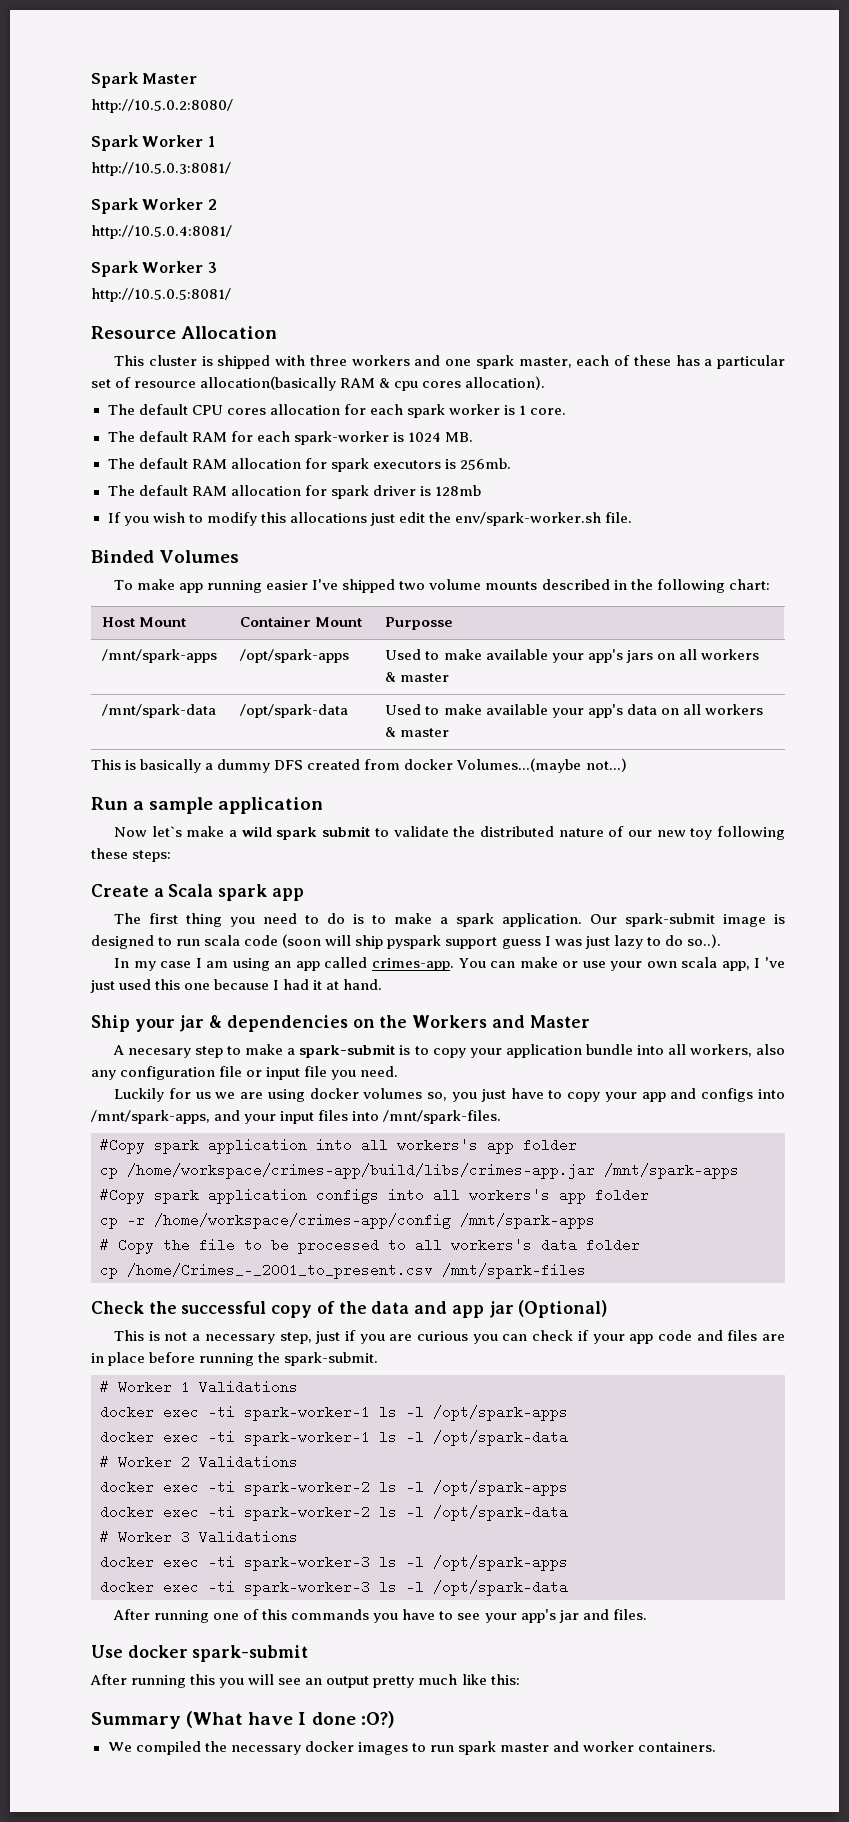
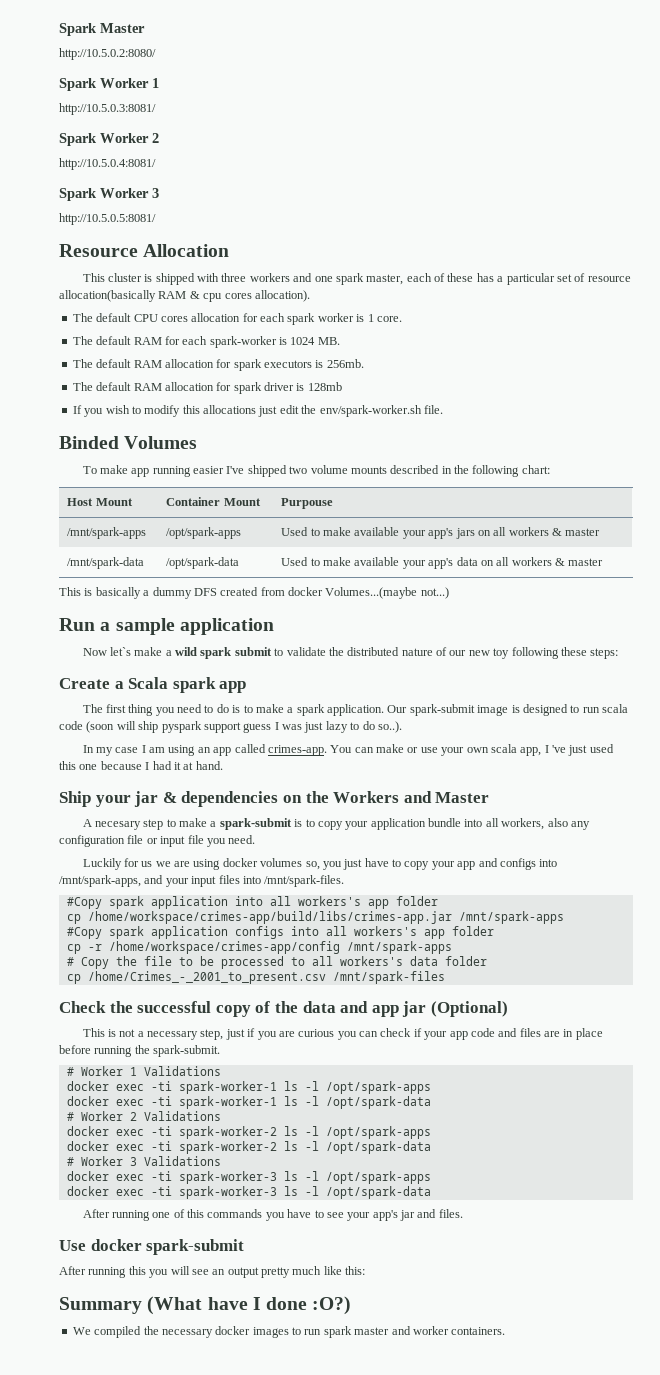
- Host Mount | Container Mount | Purposse
+ Host Mount | Container Mount | Purpouse

